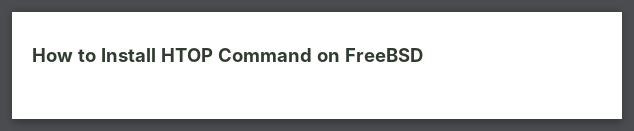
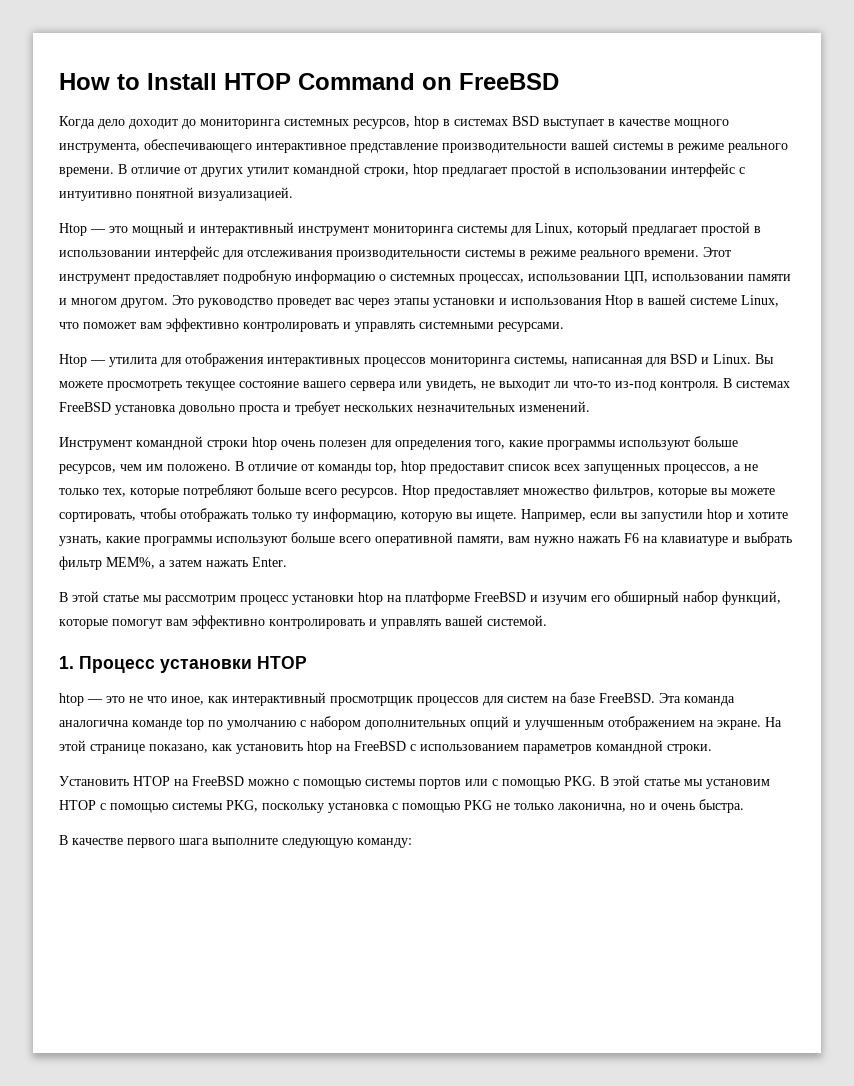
+ Когда дело доходит до мониторинга системных ресурсов, htop в системах BSD выступает в качестве мощного инструмента, обеспечивающего интерактивное представление производительности вашей системы в режиме реального времени. В отличие от других утилит командной строки, htop предлагает простой в использовании интерфейс с интуитивно понятной визуализацией.
+ Htop — это мощный и интерактивный инструмент мониторинга системы для Linux, который предлагает простой в использовании интерфейс для отслеживания производительности системы в режиме реального времени. Этот инструмент предоставляет подробную информацию о системных процессах, использовании ЦП, использовании памяти и многом другом. Это руководство проведет вас через этапы установки и использования Htop в вашей системе Linux, что поможет вам эффективно контролировать и управлять системными ресурсами.
+ Htop — утилита для отображения интерактивных процессов мониторинга системы, написанная для BSD и Linux. Вы можете просмотреть текущее состояние вашего сервера или увидеть, не выходит ли что-то из-под контроля. В системах FreeBSD установка довольно проста и требует нескольких незначительных изменений.
+ Инструмент командной строки htop очень полезен для определения того, какие программы используют больше ресурсов, чем им положено. В отличие от команды top, htop предоставит список всех запущенных процессов, а не только тех, которые потребляют больше всего ресурсов. Htop предоставляет множество фильтров, которые вы можете сортировать, чтобы отображать только ту информацию, которую вы ищете. Например, если вы запустили htop и хотите узнать, какие программы используют больше всего оперативной памяти, вам нужно нажать F6 на клавиатуре и выбрать фильтр MEM%, а затем нажать Enter.
+ В этой статье мы рассмотрим процесс установки htop на платформе FreeBSD и изучим его обширный набор функций, которые помогут вам эффективно контролировать и управлять вашей системой.
+ 1. Процесс установки HTOP
+ htop — это не что иное, как интерактивный просмотрщик процессов для систем на базе FreeBSD. Эта команда аналогична команде top по умолчанию с набором дополнительных опций и улучшенным отображением на экране. На этой странице показано, как установить htop на FreeBSD с использованием параметров командной строки.
+ Установить HTOP на FreeBSD можно с помощью системы портов или с помощью PKG. В этой статье мы установим HTOP с помощью системы PKG, поскольку установка с помощью PKG не только лаконична, но и очень быстра.
+ В качестве первого шага выполните следующую команду:

